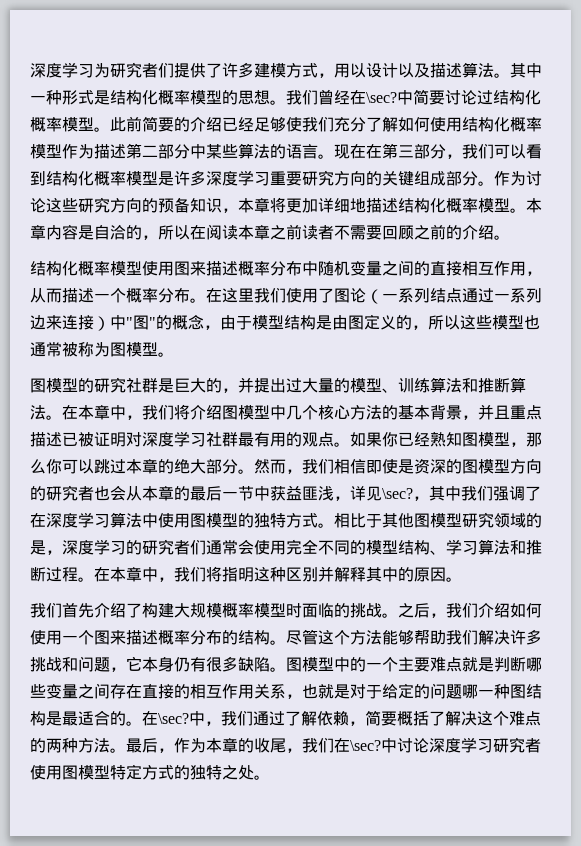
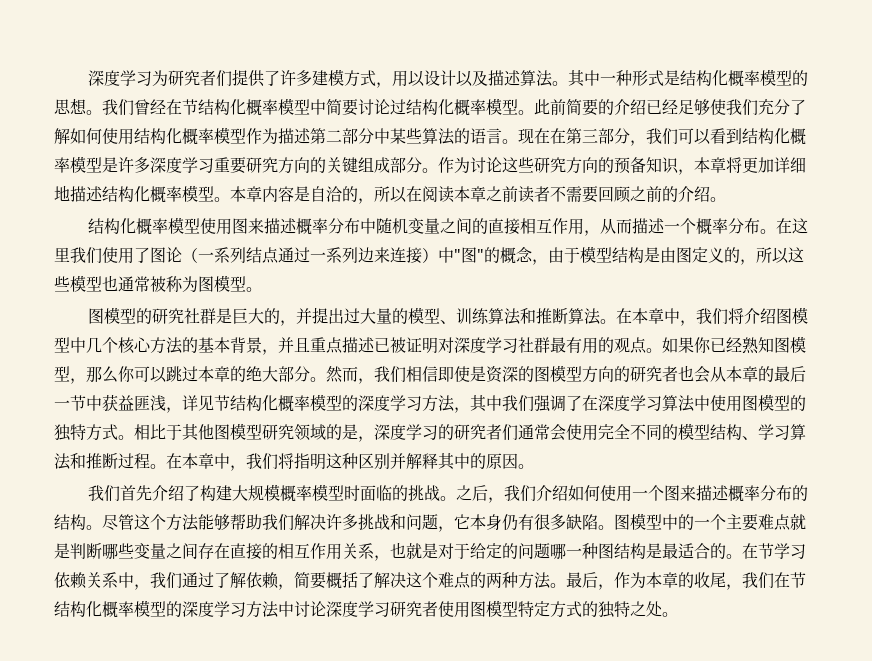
- 我们曾经在\sec?中简要讨论过结构化概率模型。
+ 我们曾经在节结构化概率模型中简要讨论过结构化概率模型。
- 然而，我们相信即使是资深的图模型方向的研究者也会从本章的最后一节中获益匪浅，详见\sec?，其中我们强调了在深度学习算法中使用图模型的独特方式。
+ 然而，我们相信即使是资深的图模型方向的研究者也会从本章的最后一节中获益匪浅，详见节结构化概率模型的深度学习方法，其中我们强调了在深度学习算法中使用图模型的独特方式。
- 在\sec?中，我们通过了解依赖，简要概括了解决这个难点的两种方法。
+ 在节学习依赖关系中，我们通过了解依赖，简要概括了解决这个难点的两种方法。
- 最后，作为本章的收尾，我们在\sec?中讨论深度学习研究者使用图模型特定方式的独特之处。
+ 最后，作为本章的收尾，我们在节结构化概率模型的深度学习方法中讨论深度学习研究者使用图模型特定方式的独特之处。

